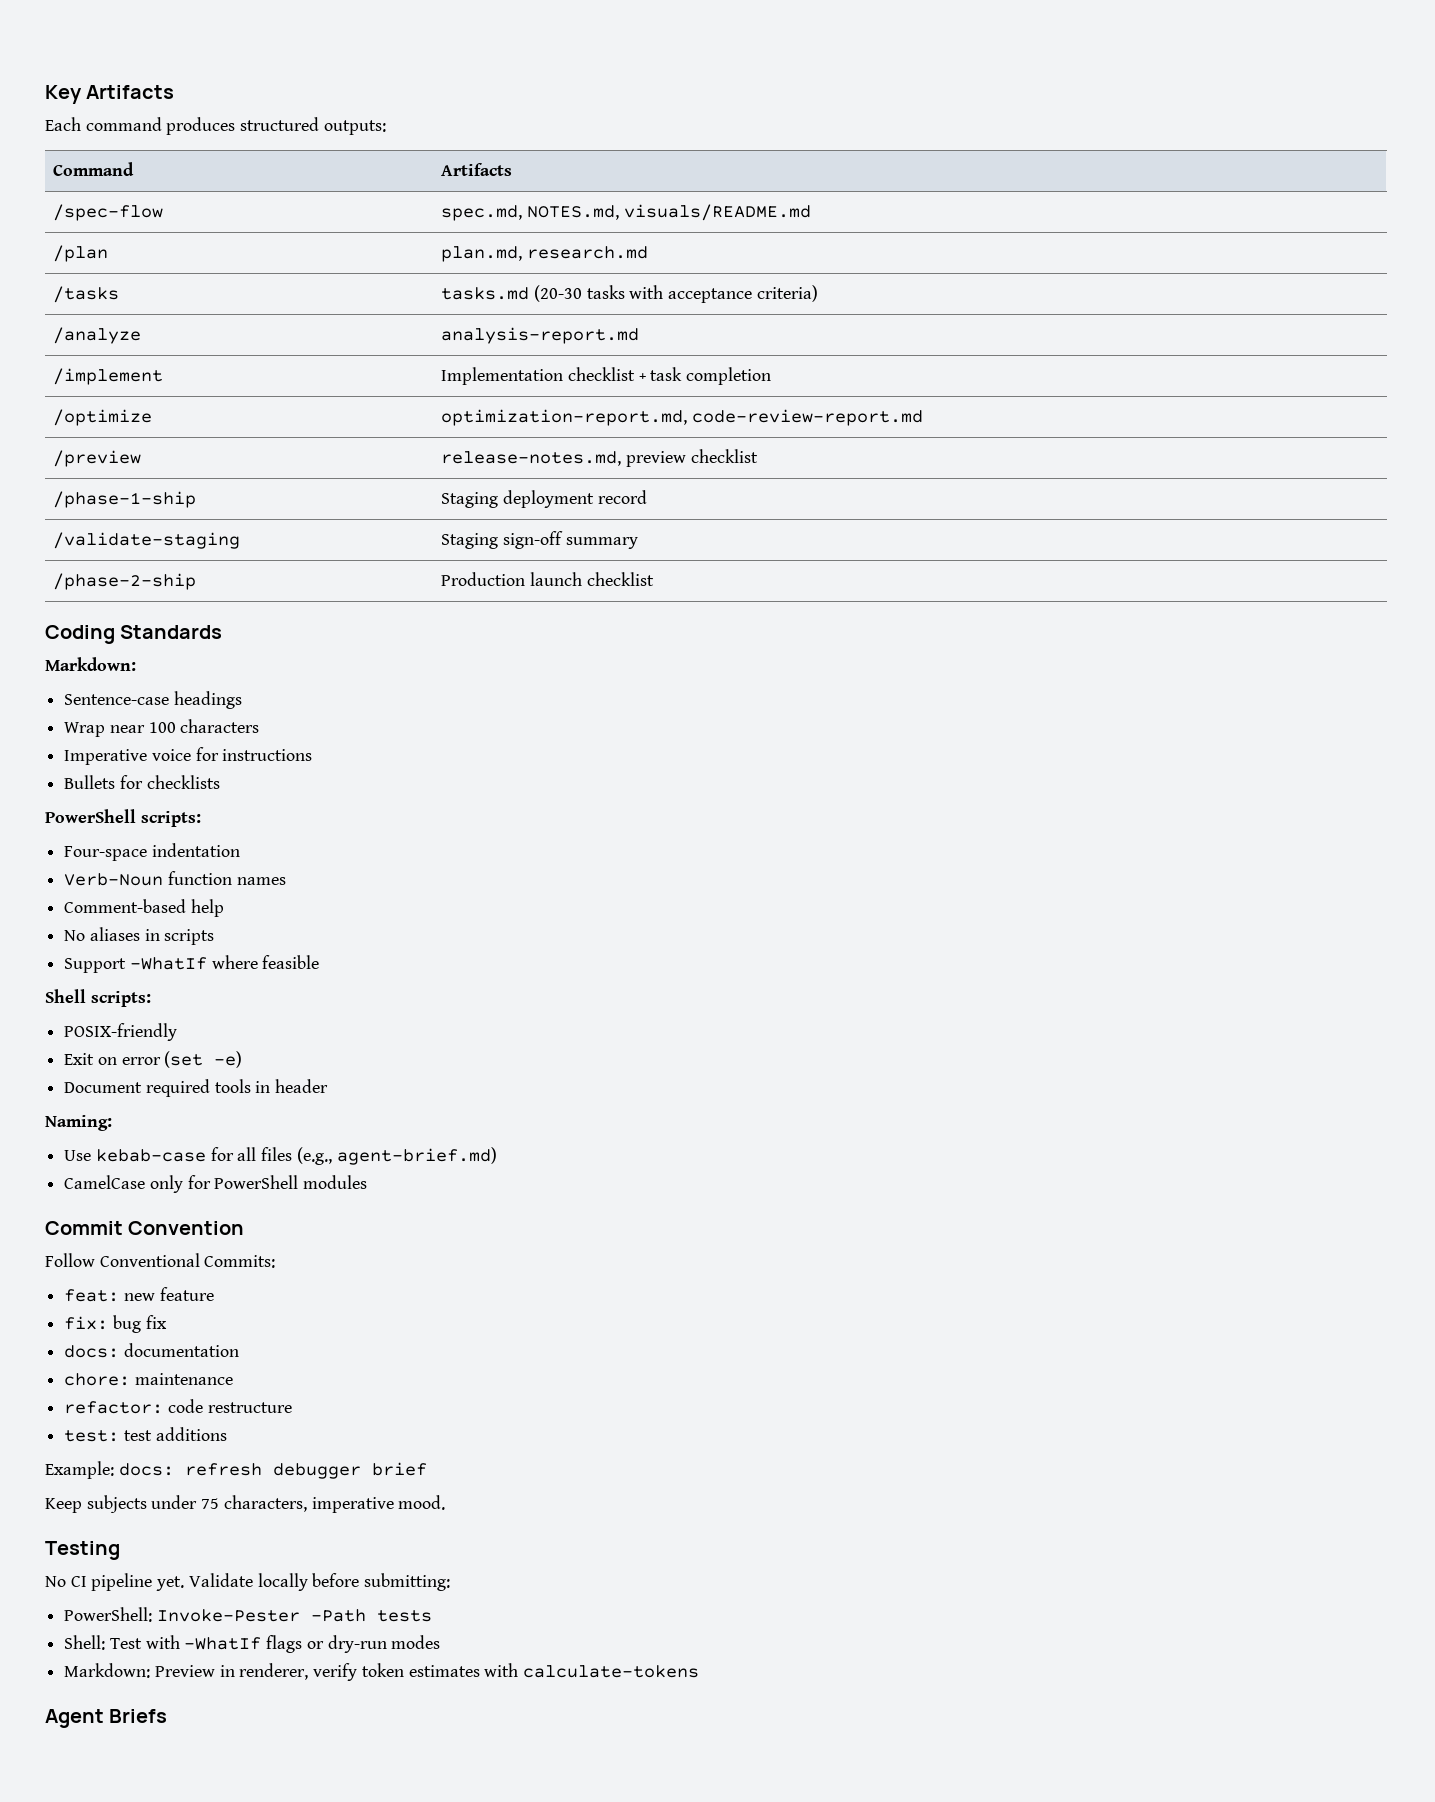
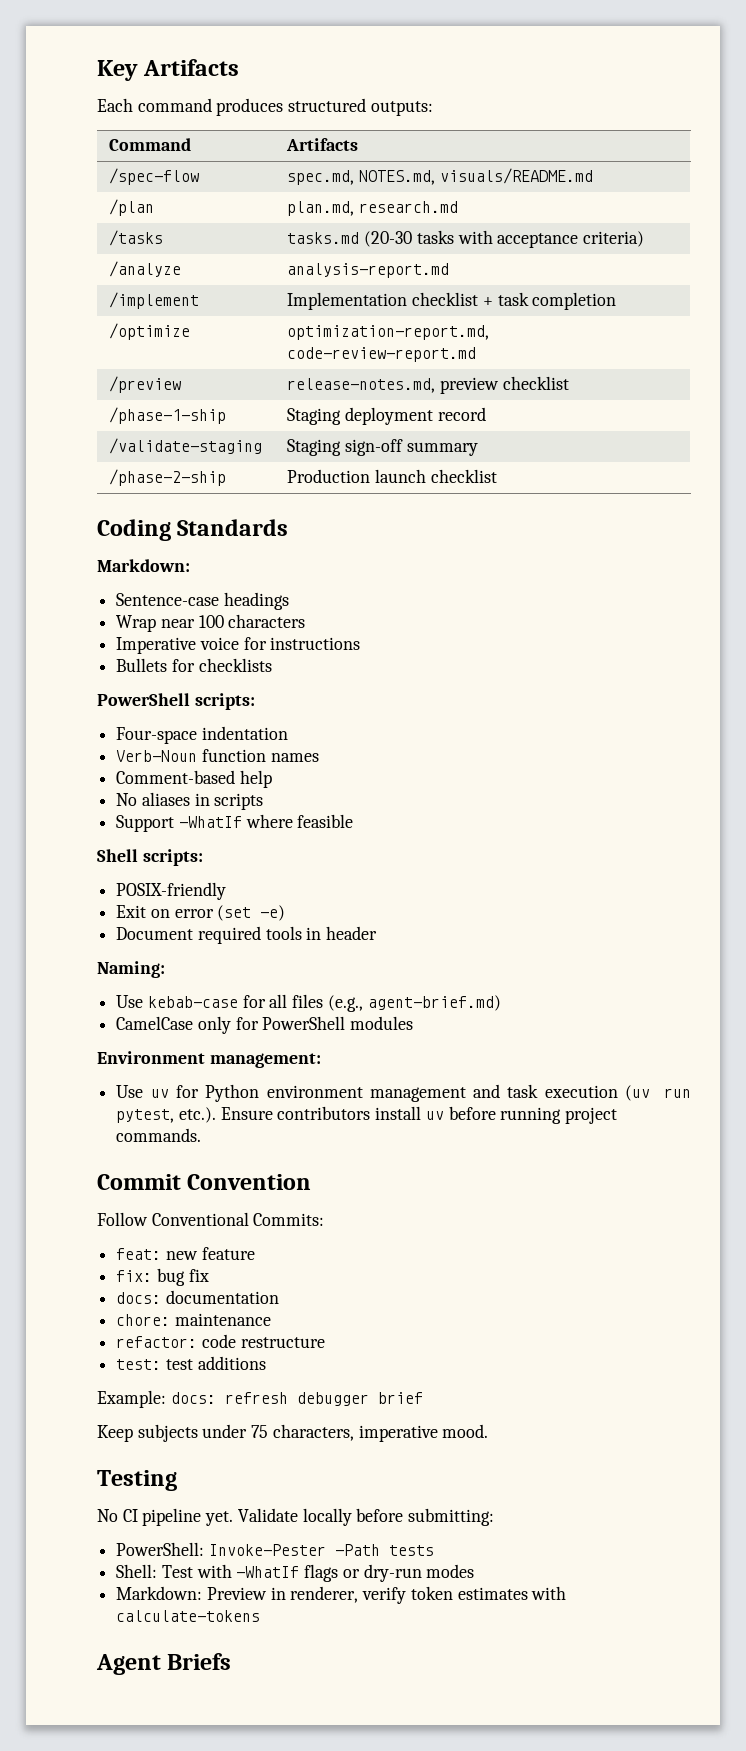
+ Environment management:
+ Use uv for Python environment management and task execution (uv run pytest, etc.). Ensure contributors install uv before running project commands.

